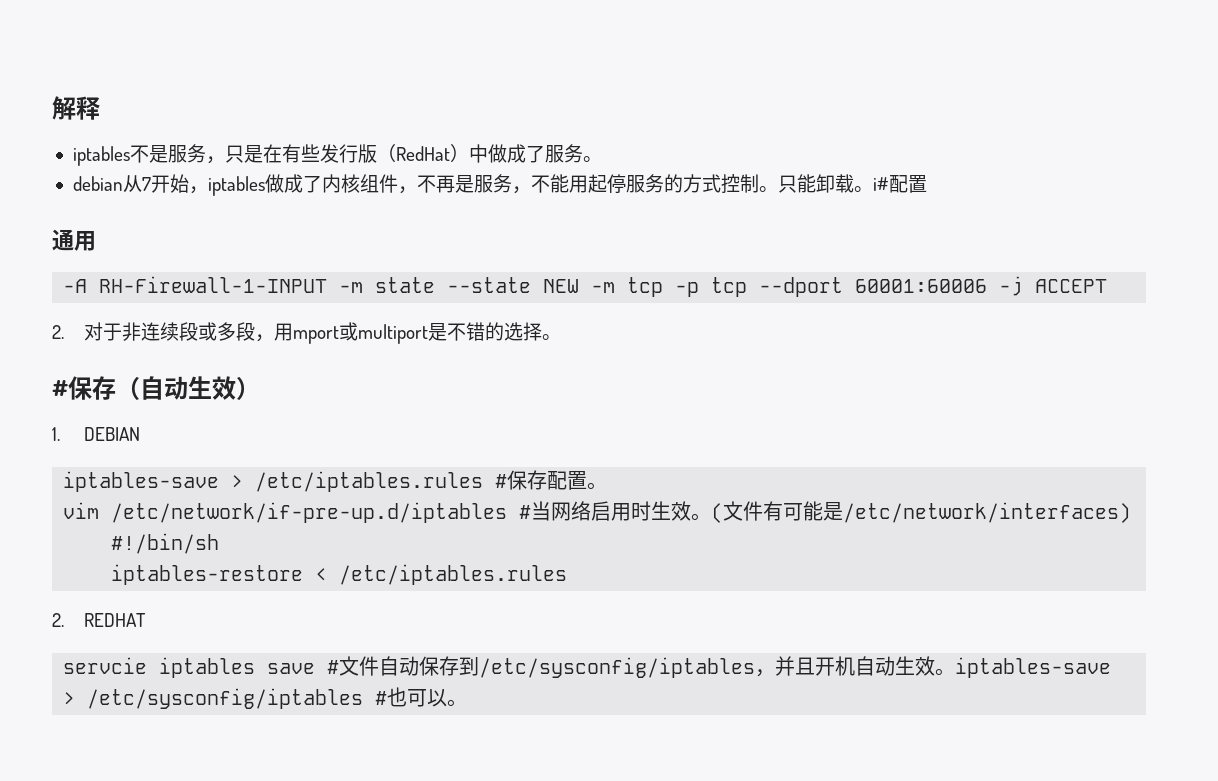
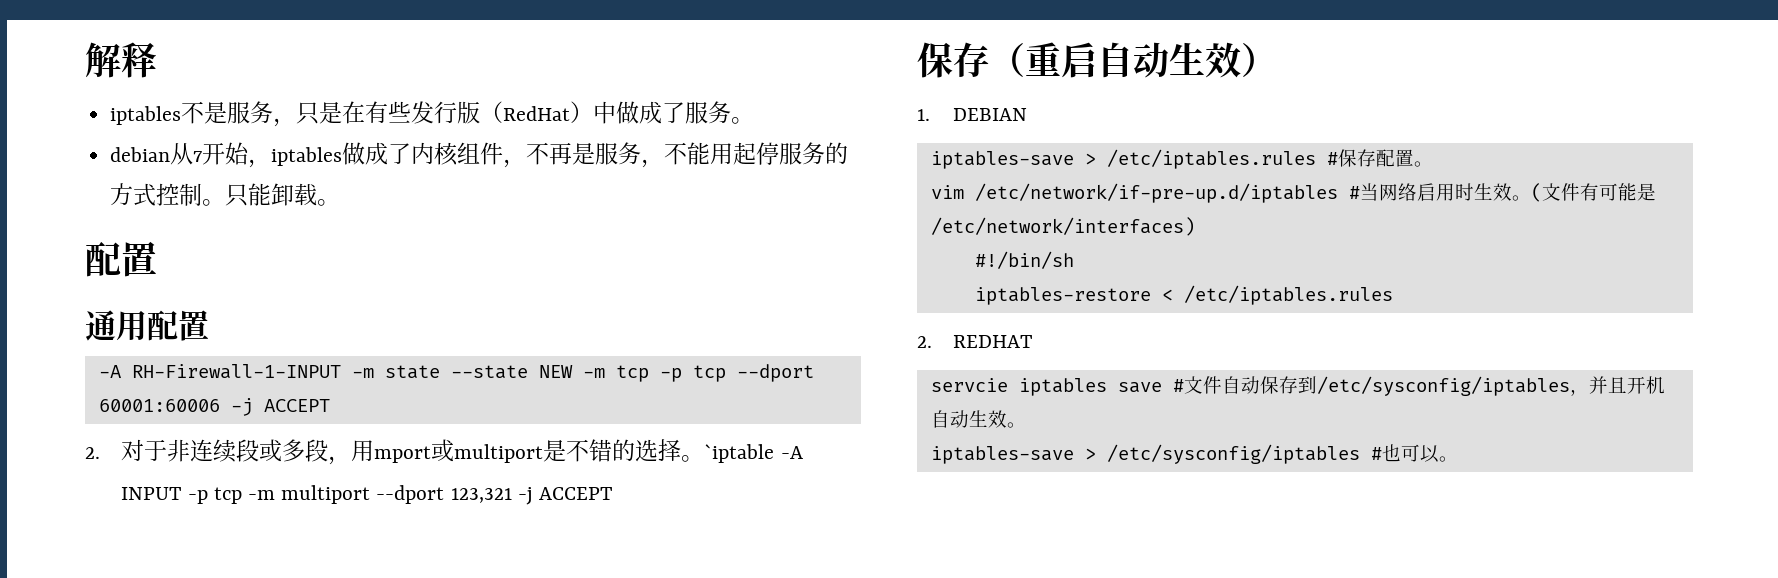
- 只能卸载。i#配置
+ 只能卸载。
+ 配置
- 通用
+ 通用配置
- 2.对于非连续段或多段，用mport或multiport是不错的选择。
- #保存（自动生效）
+ 2.对于非连续段或多段，用mport或multiport是不错的选择。`iptable -A INPUT -p tcp -m multiport --dport 123,321 -j ACCEPT
+ 保存（重启自动生效）
- servcie iptables save #文件自动保存到/etc/sysconfig/iptables，并且开机自动生效。iptables-save > /etc/sysconfig/iptables #也可以。
+ servcie iptables save #文件自动保存到/etc/sysconfig/iptables，并且开机自动生效。
+ iptables-save > /etc/sysconfig/iptables #也可以。

